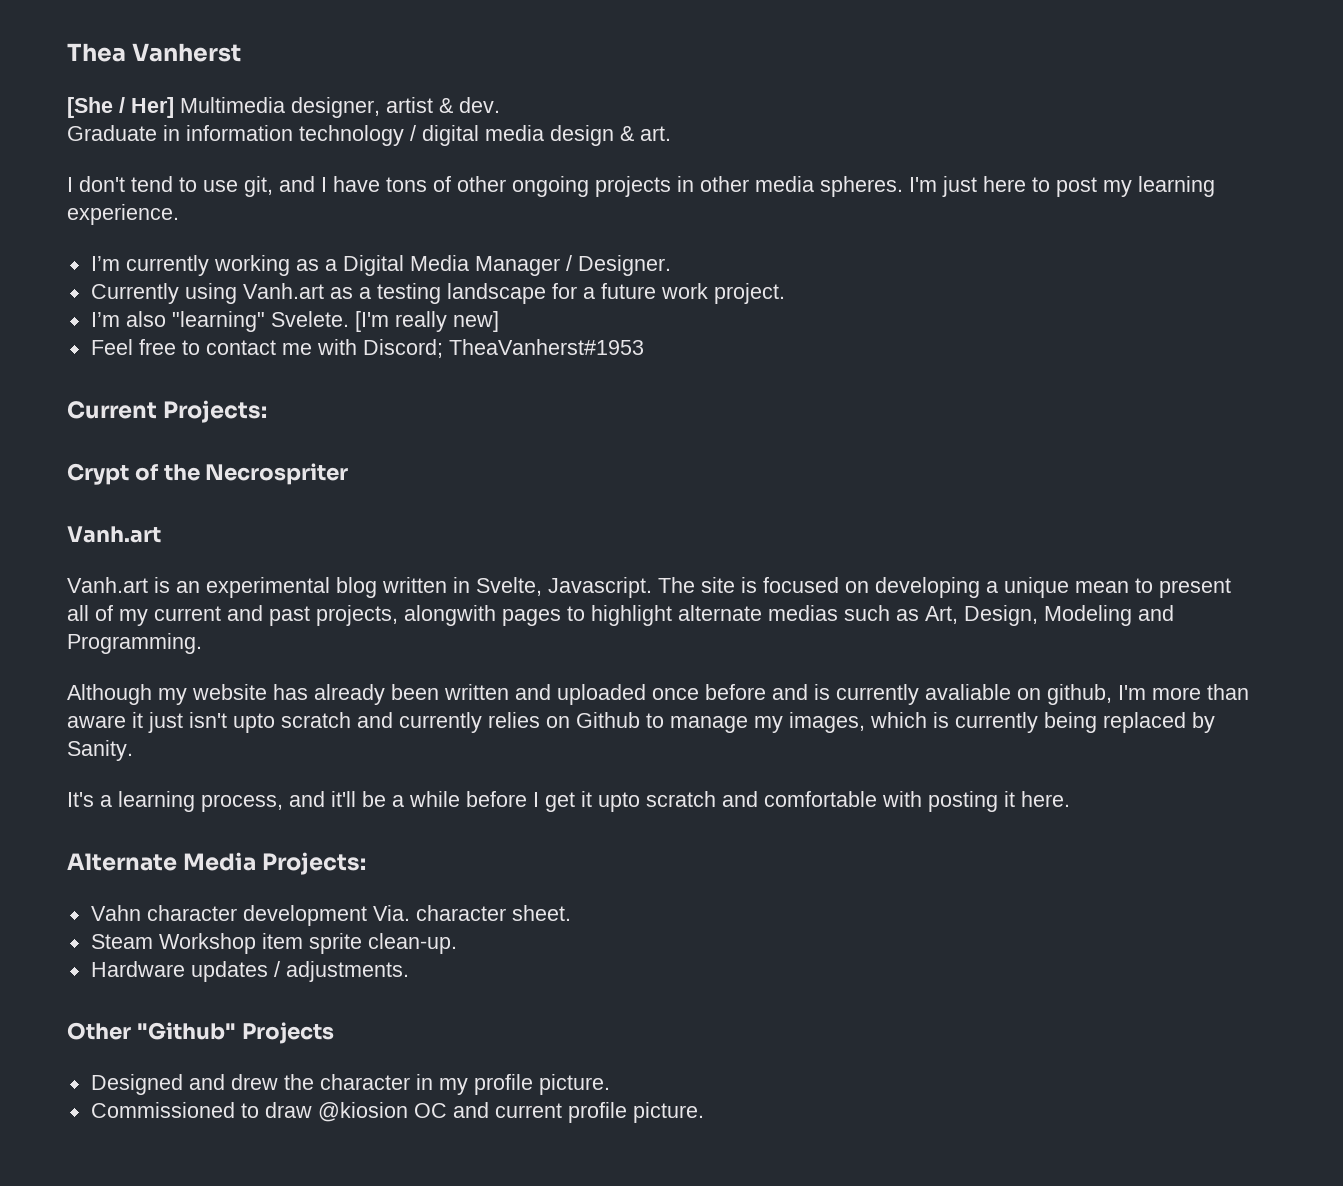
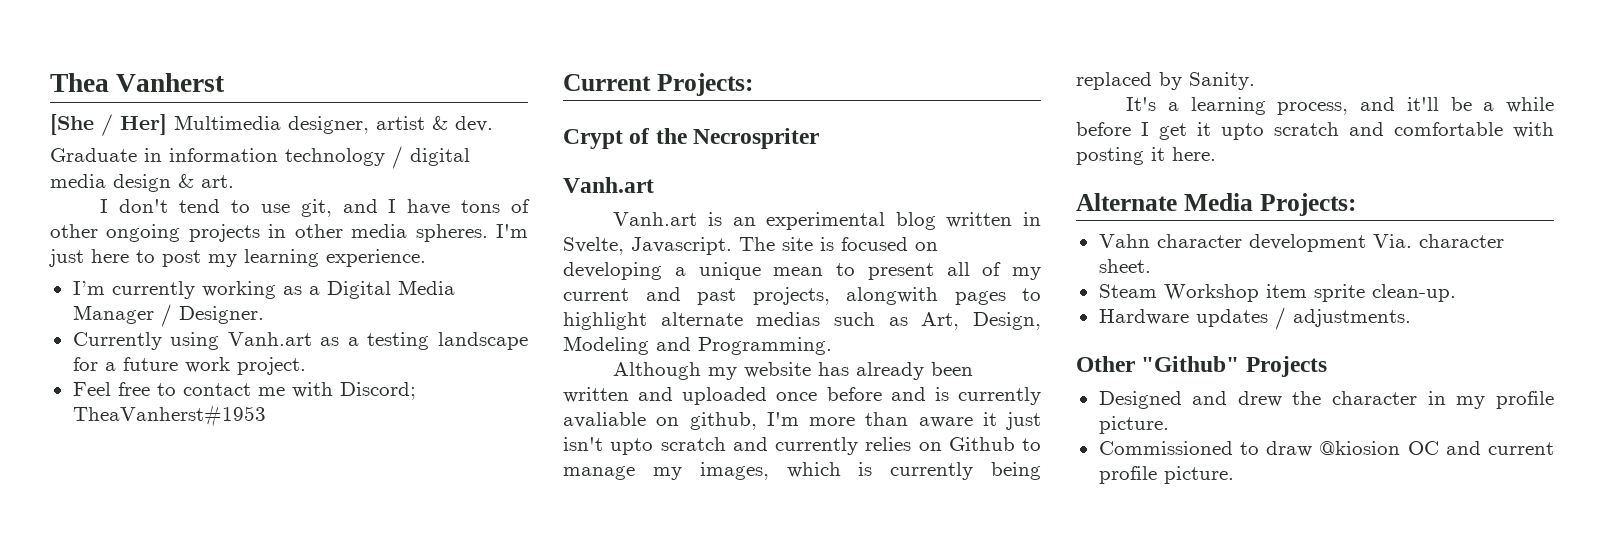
- I’m also "learning" Svelete. [I'm really new]

